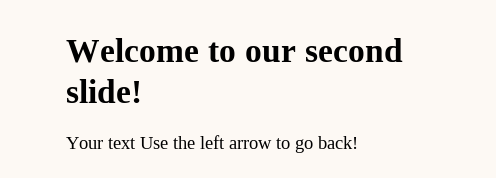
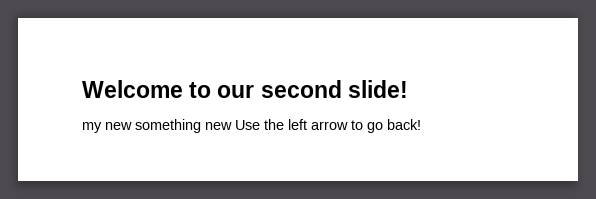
- Your text Use the left arrow to go back!
+ my new something new Use the left arrow to go back!

